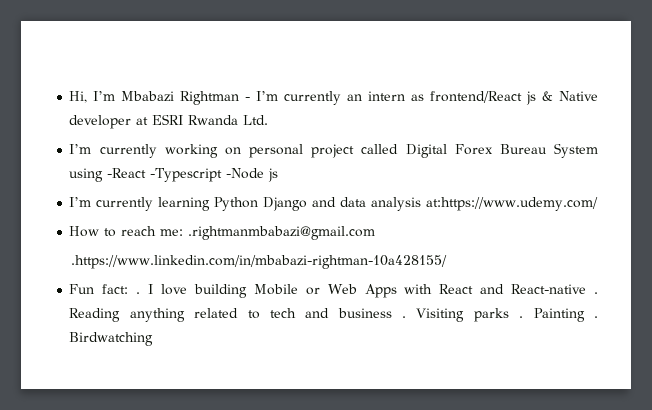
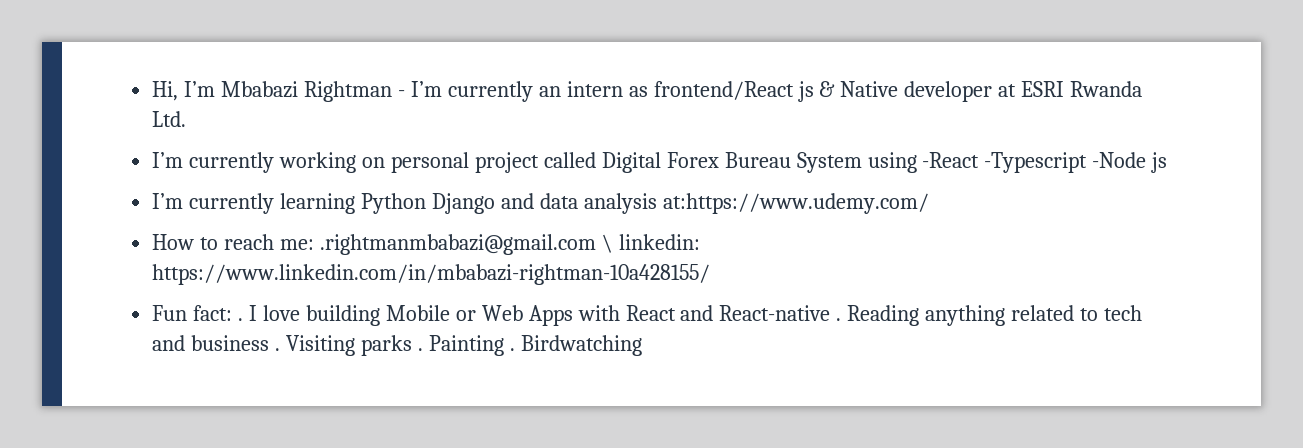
- How to reach me: .rightmanmbabazi@gmail.com
- .https://www.linkedin.com/in/mbabazi-rightman-10a428155/
+ How to reach me: .rightmanmbabazi@gmail.com \ linkedin: https://www.linkedin.com/in/mbabazi-rightman-10a428155/

